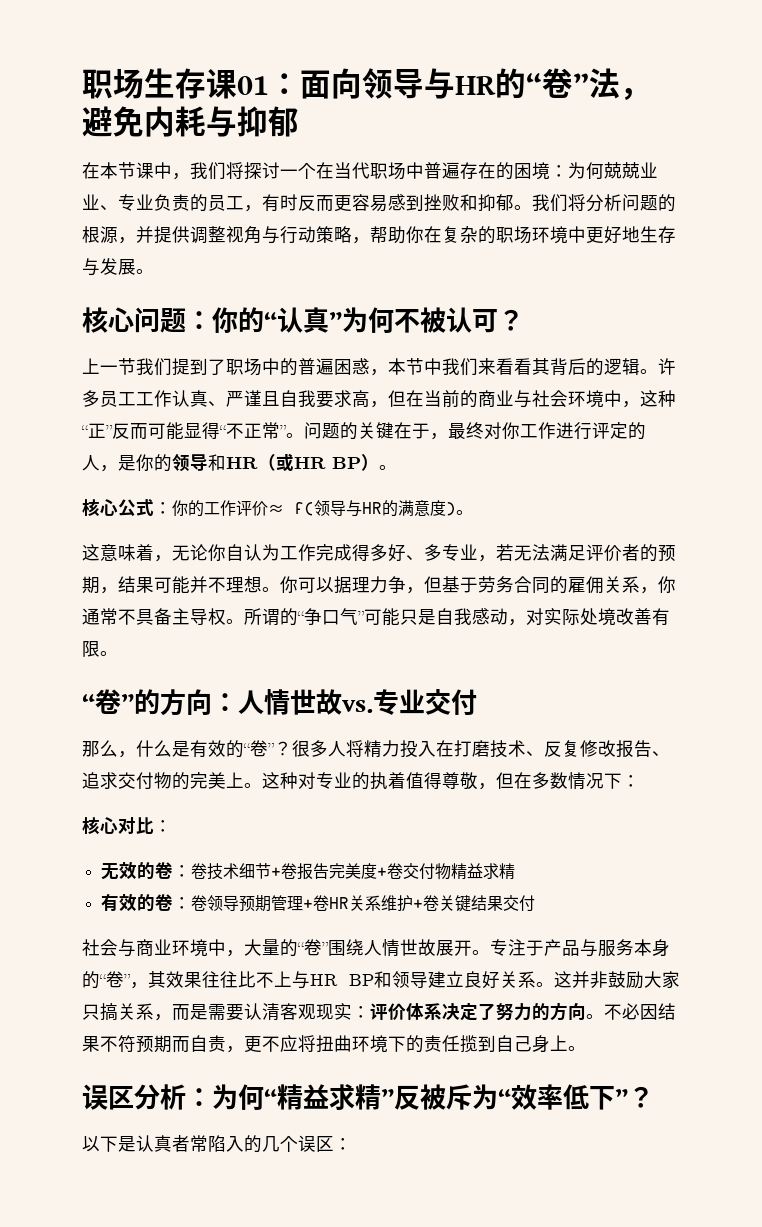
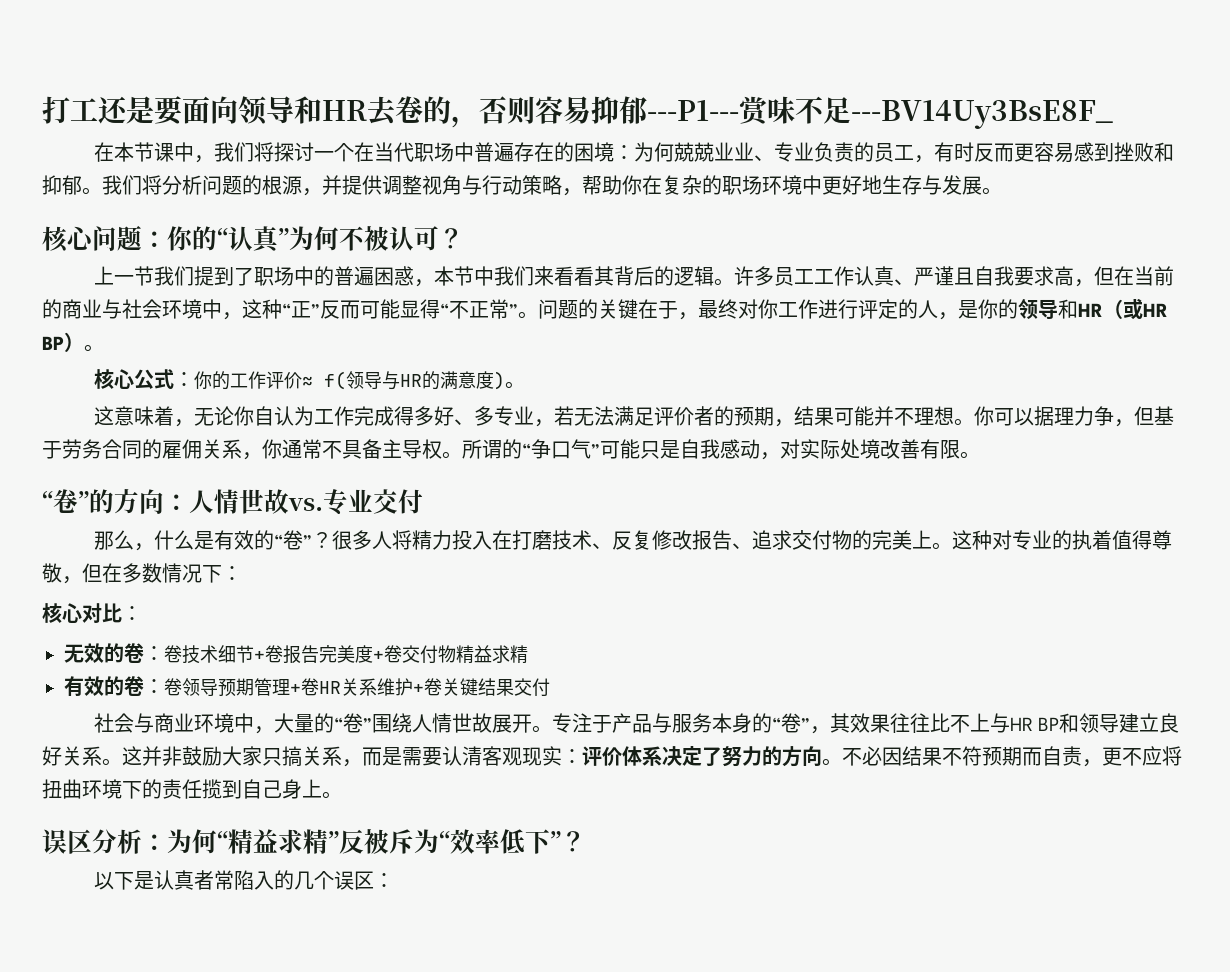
- 职场生存课01：面向领导与HR的“卷”法，避免内耗与抑郁
+ 打工还是要面向领导和HR去卷的，否则容易抑郁---P1---赏味不足---BV14Uy3BsE8F_

